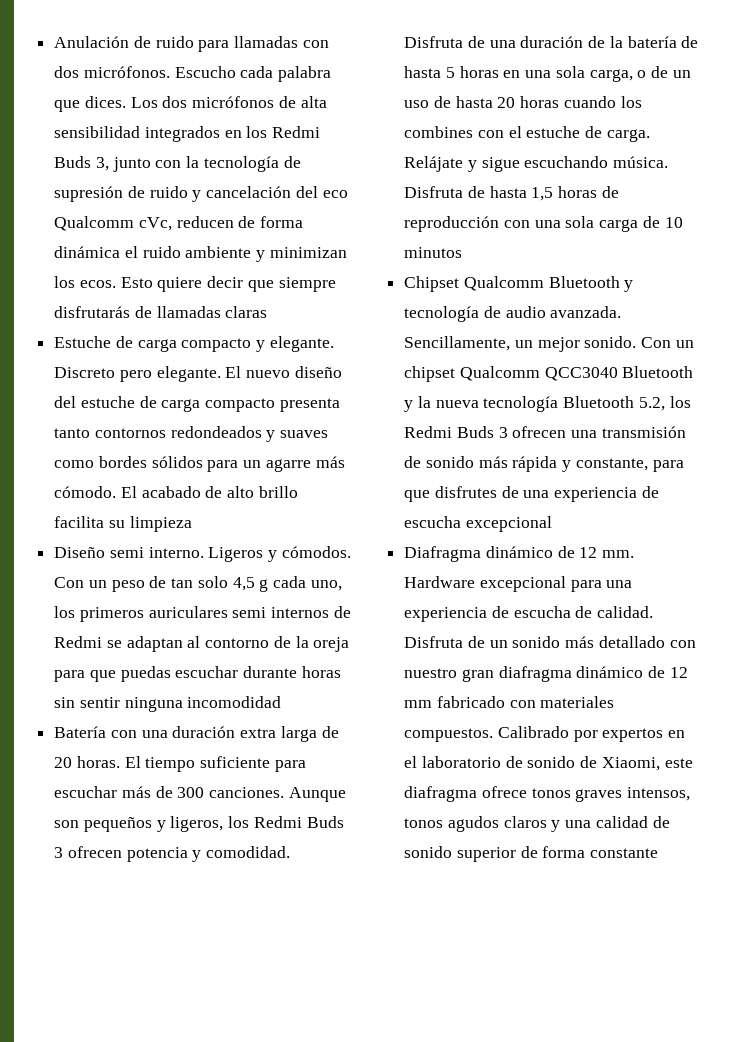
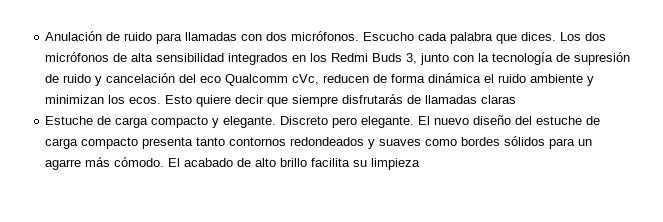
- Diseño semi interno. Ligeros y cómodos. Con un peso de tan solo 4,5 g cada uno, los primeros auriculares semi internos de Redmi se adaptan al contorno de la oreja para que puedas escuchar durante horas sin sentir ninguna incomodidad
- Batería con una duración extra larga de 20 horas. El tiempo suficiente para escuchar más de 300 canciones. Aunque son pequeños y ligeros, los Redmi Buds 3 ofrecen potencia y comodidad. Disfruta de una duración de la batería de hasta 5 horas en una sola carga, o de un uso de hasta 20 horas cuando los combines con el estuche de carga. Relájate y sigue escuchando música. Disfruta de hasta 1,5 horas de reproducción con una sola carga de 10 minutos
- Chipset Qualcomm Bluetooth y tecnología de audio avanzada. Sencillamente, un mejor sonido. Con un chipset Qualcomm QCC3040 Bluetooth y la nueva tecnología Bluetooth 5.2, los Redmi Buds 3 ofrecen una transmisión de sonido más rápida y constante, para que disfrutes de una experiencia de escucha excepcional
- Diafragma dinámico de 12 mm. Hardware excepcional para una experiencia de escucha de calidad. Disfruta de un sonido más detallado con nuestro gran diafragma dinámico de 12 mm fabricado con materiales compuestos. Calibrado por expertos en el laboratorio de sonido de Xiaomi, este diafragma ofrece tonos graves intensos, tonos agudos claros y una calidad de sonido superior de forma constante

